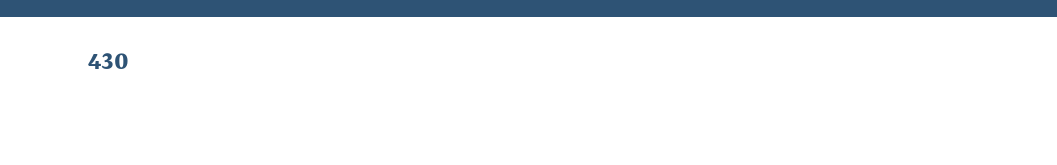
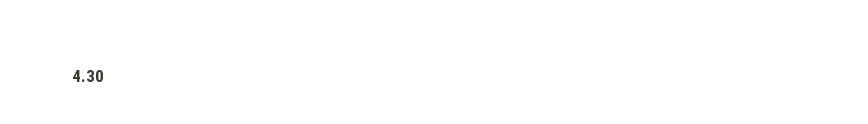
- 430
+ 4.30

